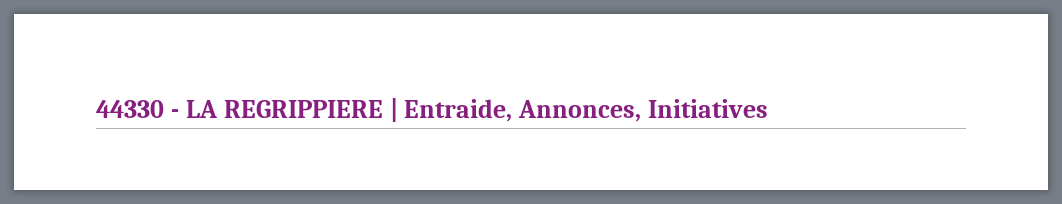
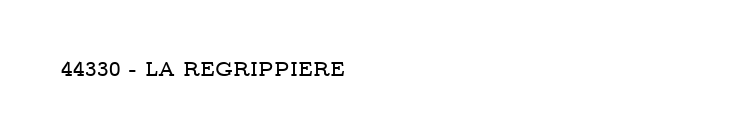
- 44330 - LA REGRIPPIERE | Entraide, Annonces, Initiatives
+ 44330 - LA REGRIPPIERE

